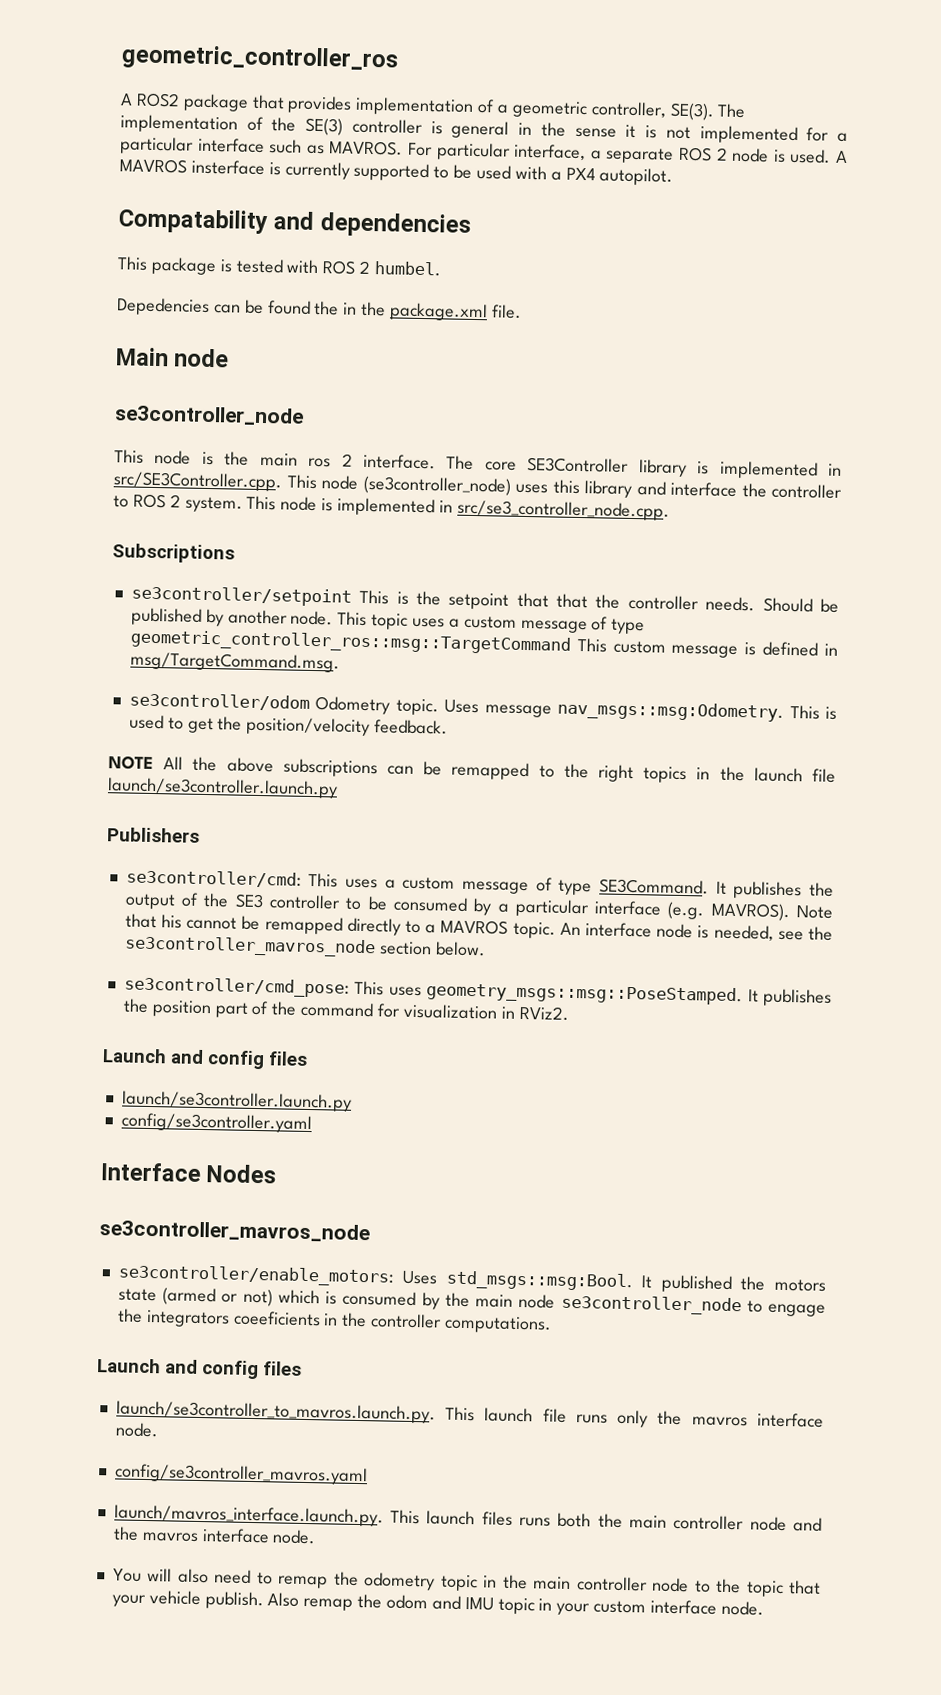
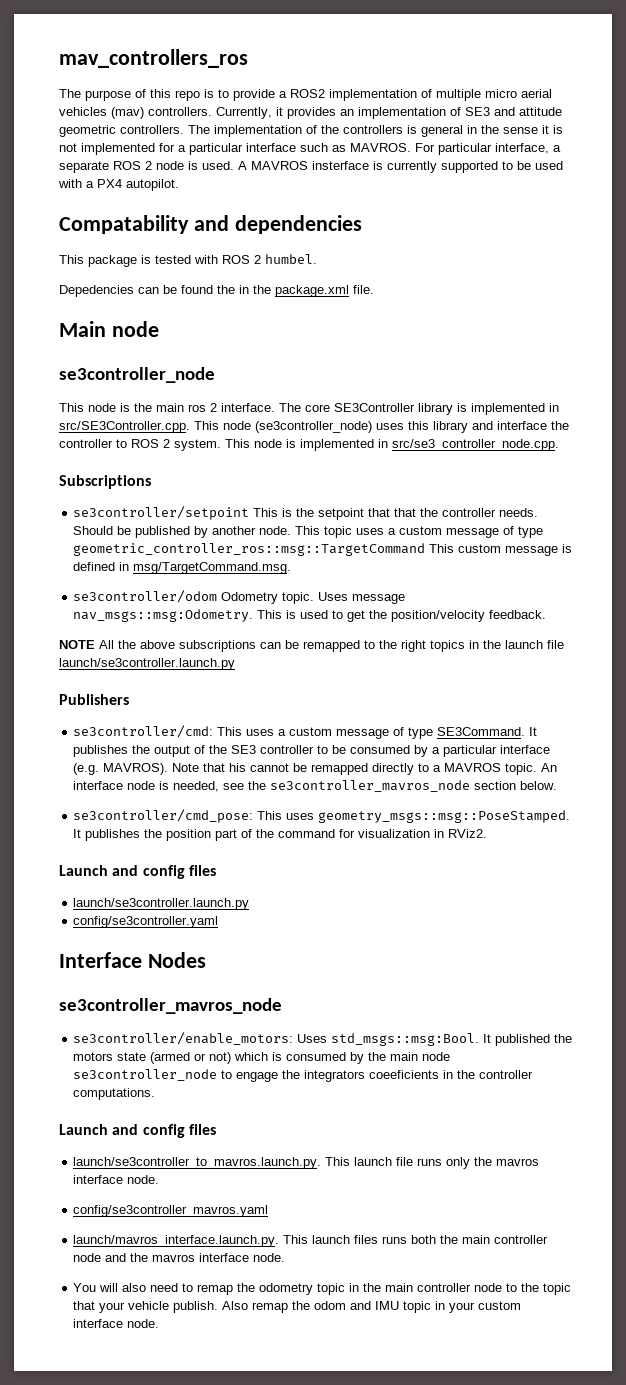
- geometric_controller_ros
- A ROS2 package that provides implementation of a geometric controller, SE(3).
+ mav_controllers_ros
+ The purpose of this repo is to provide a ROS2 implementation of multiple micro aerial vehicles (mav) controllers. Currently, it provides an implementation of SE3 and attitude geometric controllers.
- The implementation of the SE(3) controller is general in the sense it is not implemented for a particular interface such as MAVROS.
+ The implementation of the controllers is general in the sense it is not implemented for a particular interface such as MAVROS.

